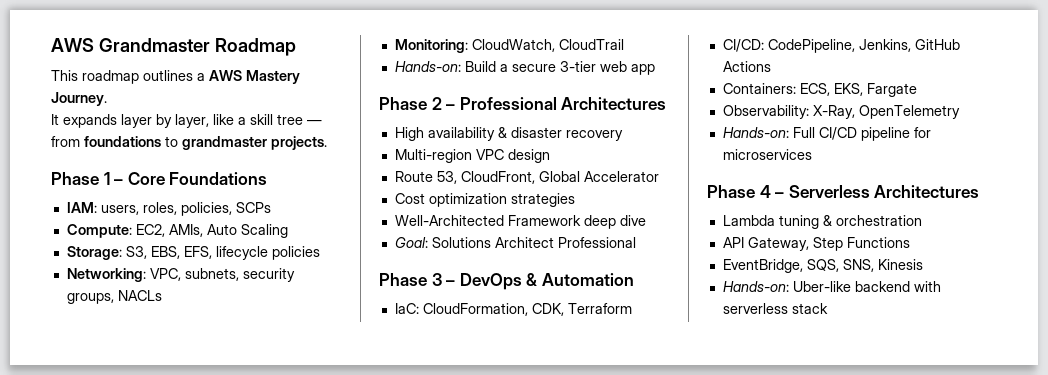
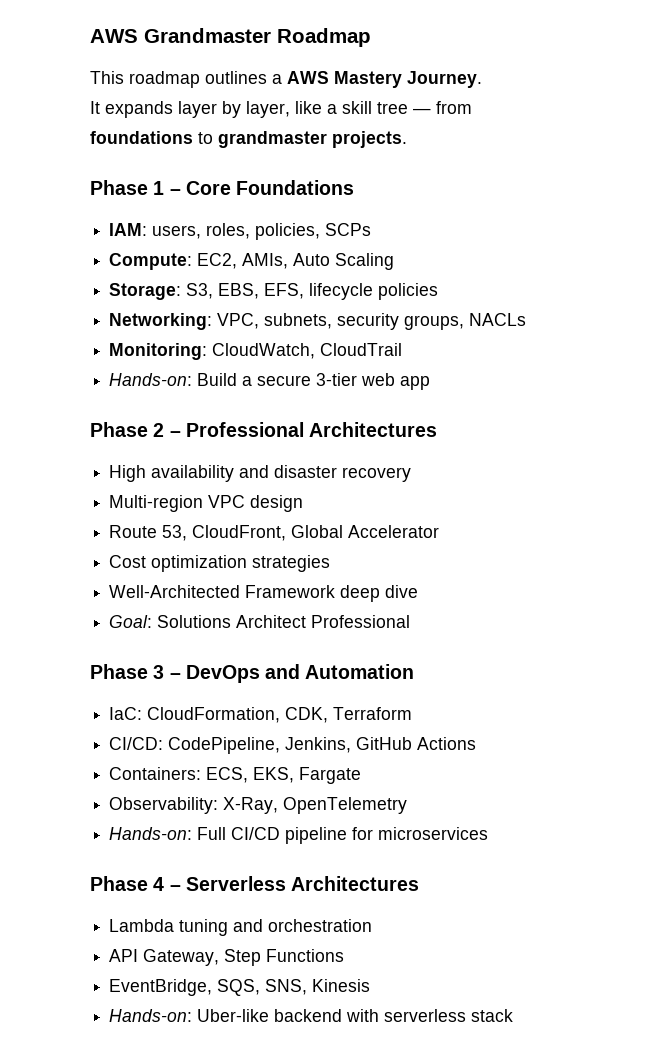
- High availability & disaster recovery
+ High availability and disaster recovery
- Phase 3 – DevOps & Automation
+ Phase 3 – DevOps and Automation
- Lambda tuning & orchestration
+ Lambda tuning and orchestration

